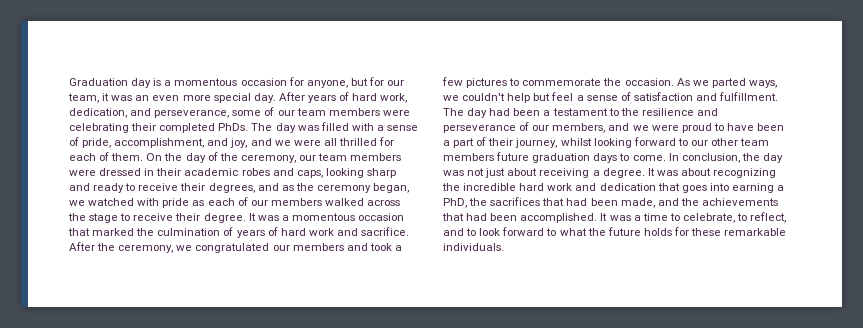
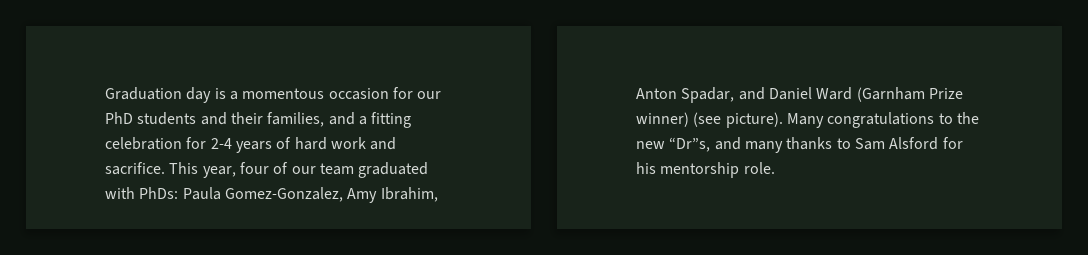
- Graduation day is a momentous occasion for anyone, but for our team, it was an even more special day. After years of hard work, dedication, and perseverance, some of our team members were celebrating their completed PhDs. The day was filled with a sense of pride, accomplishment, and joy, and we were all thrilled for each of them. On the day of the ceremony, our team members were dressed in their academic robes and caps, looking sharp and ready to receive their degrees, and as the ceremony began, we watched with pride as each of our members walked across the stage to receive their degree. It was a momentous occasion that marked the culmination of years of hard work and sacrifice.
+ Graduation day is a momentous occasion for our PhD students and their families, and a fitting celebration for 2-4 years of hard work and sacrifice.
- After the ceremony, we congratulated our members and took a few pictures to commemorate the occasion. As we parted ways, we couldn't help but feel a sense of satisfaction and fulfillment. The day had been a testament to the resilience and perseverance of our members, and we were proud to have been a part of their journey, whilst looking forward to our other team members future graduation days to come. In conclusion, the day was not just about receiving a degree. It was about recognizing the incredible hard work and dedication that goes into earning a PhD, the sacrifices that had been made, and the achievements that had been accomplished. It was a time to celebrate, to reflect, and to look forward to what the future holds for these remarkable individuals.
+ This year, four of our team graduated with PhDs: Paula Gomez-Gonzalez, Amy Ibrahim, Anton Spadar, and Daniel Ward (Garnham Prize winner) (see picture). Many congratulations to the new “Dr”s, and many thanks to Sam Alsford for his mentorship role.

